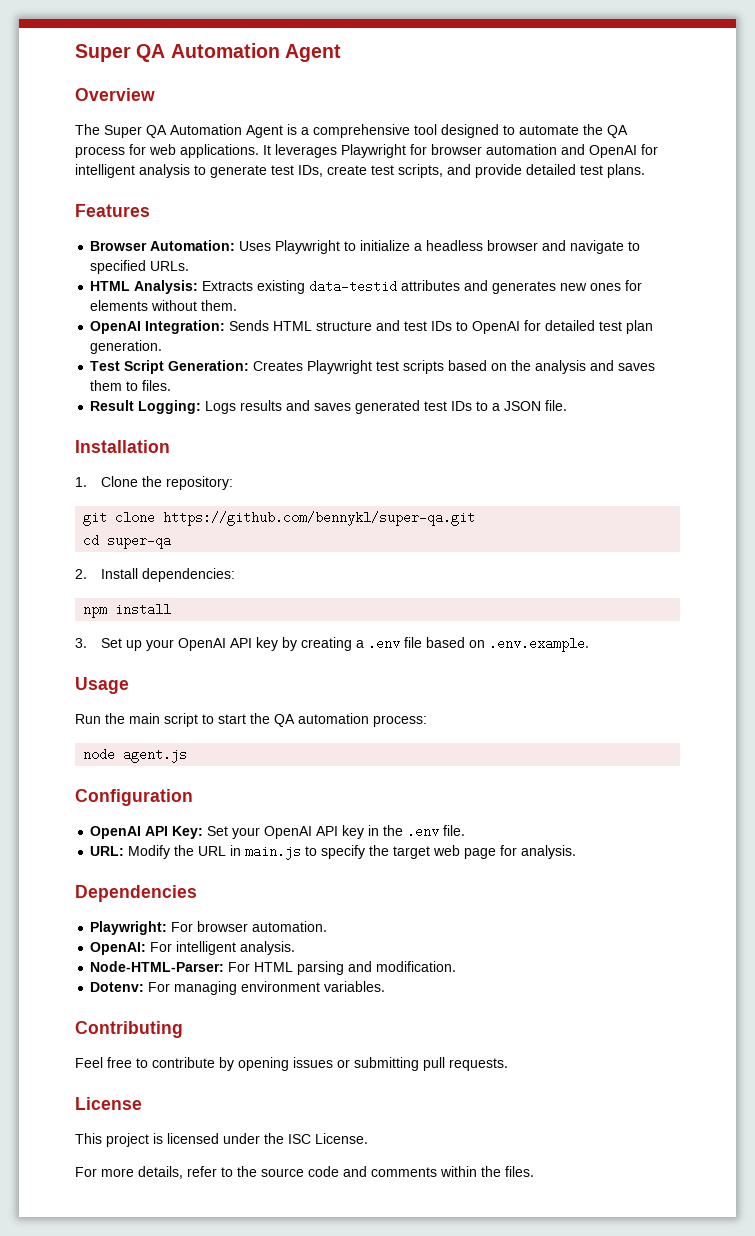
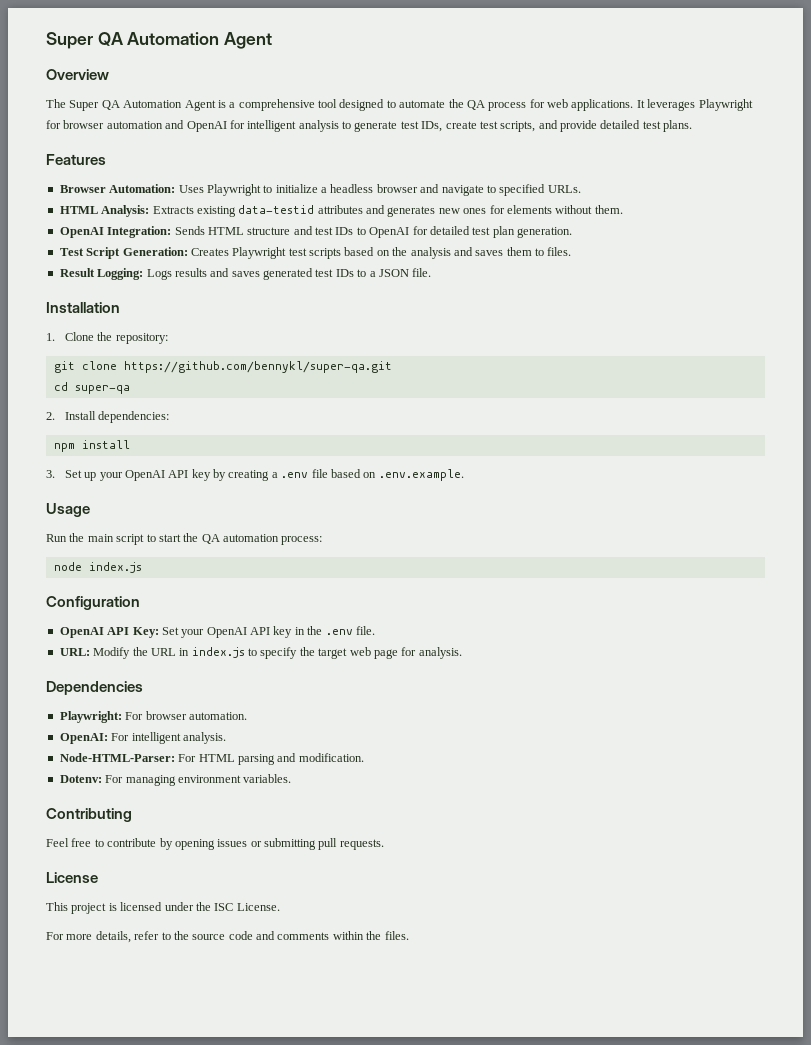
- node agent.js
+ node index.js
- URL: Modify the URL in main.js to specify the target web page for analysis.
+ URL: Modify the URL in index.js to specify the target web page for analysis.

